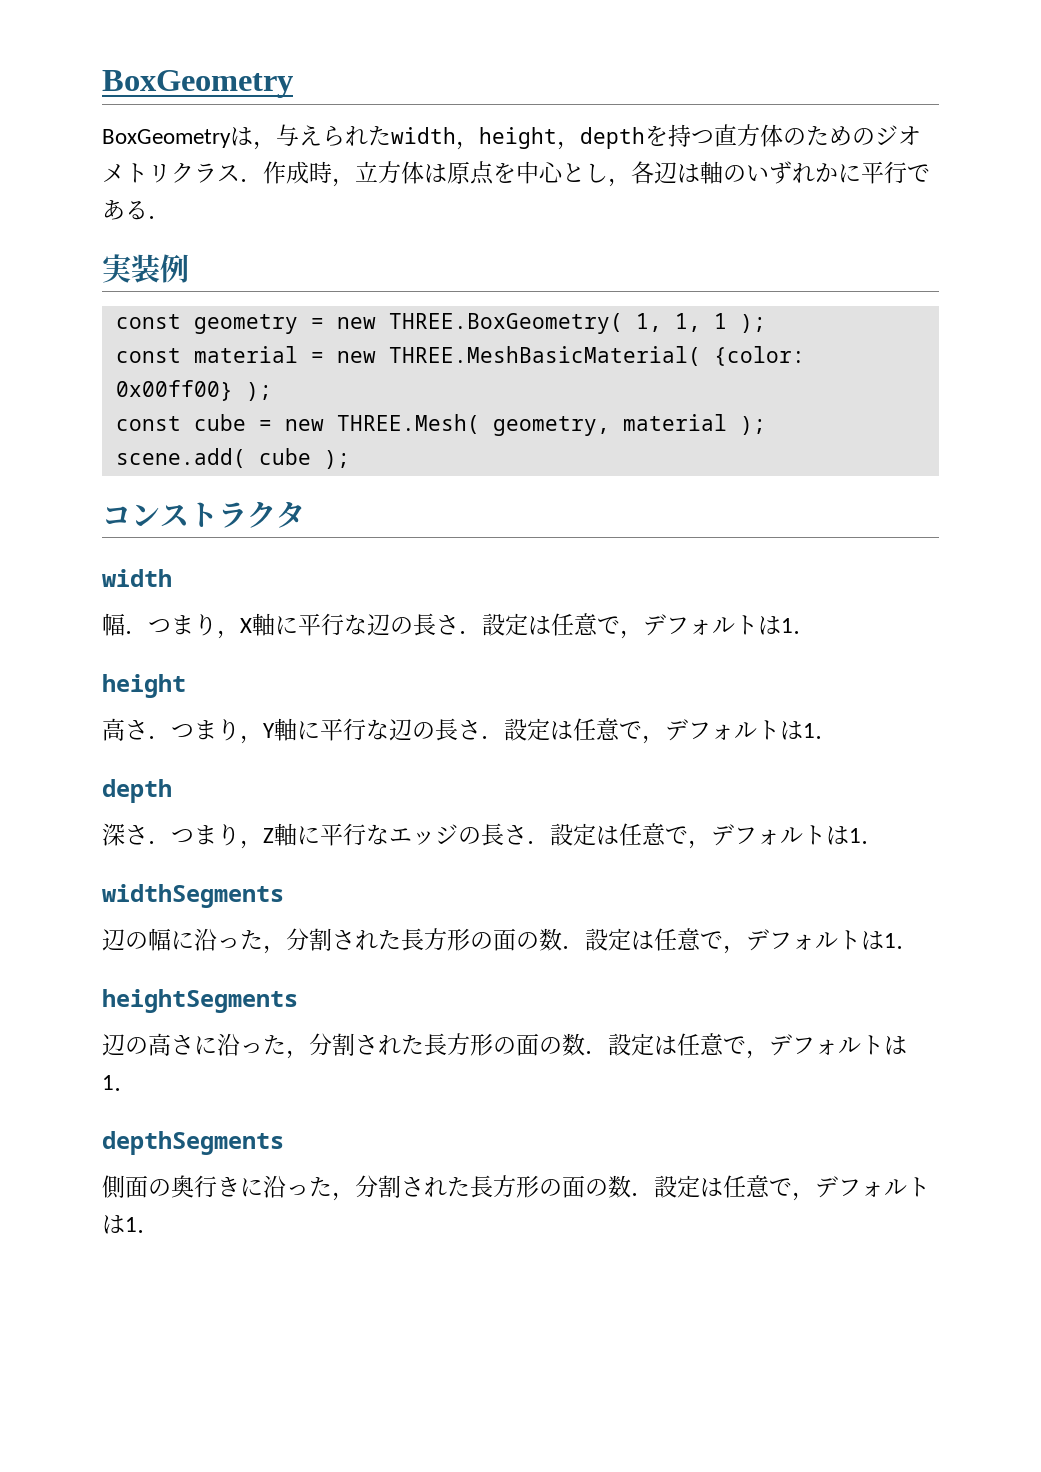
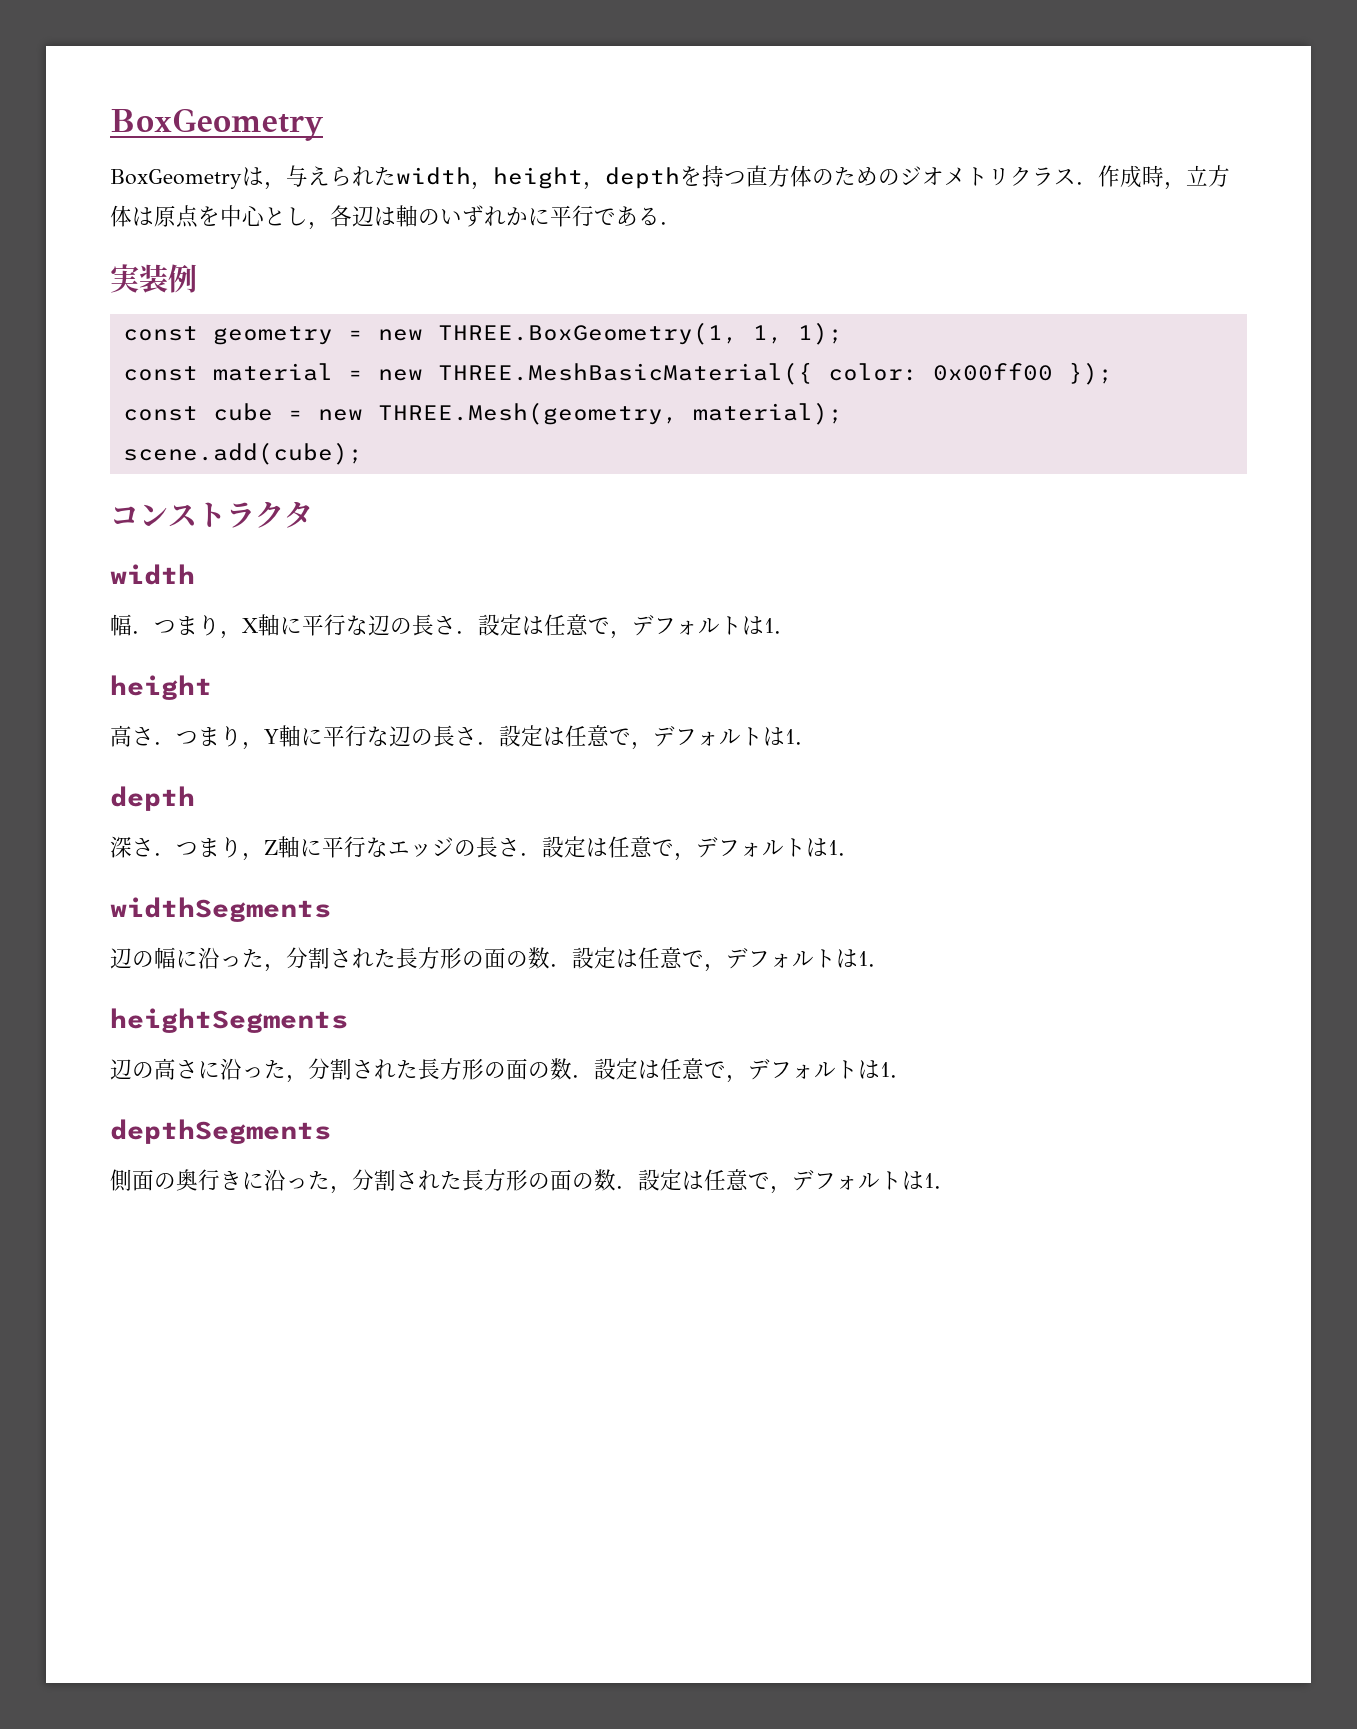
- const geometry = new THREE.BoxGeometry( 1, 1, 1 );
+ const geometry = new THREE.BoxGeometry(1, 1, 1);
- const material = new THREE.MeshBasicMaterial( {color: 0x00ff00} );
+ const material = new THREE.MeshBasicMaterial({ color: 0x00ff00 });
- const cube = new THREE.Mesh( geometry, material );
- scene.add( cube );
+ const cube = new THREE.Mesh(geometry, material);
+ scene.add(cube);

